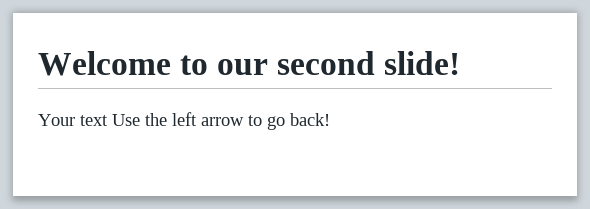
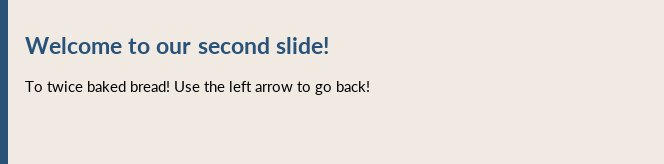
- Your text Use the left arrow to go back!
+ To twice baked bread! Use the left arrow to go back!

